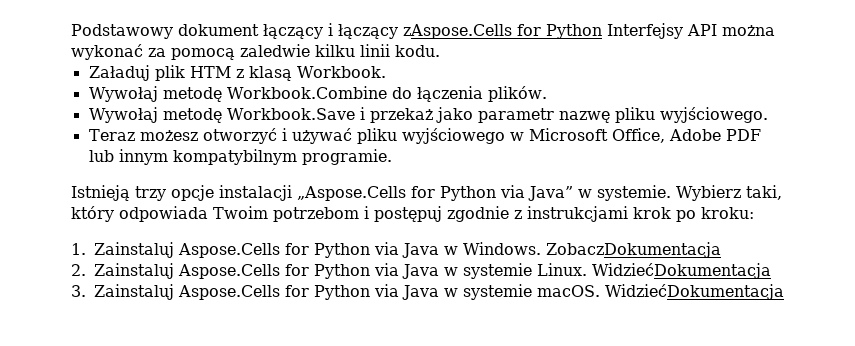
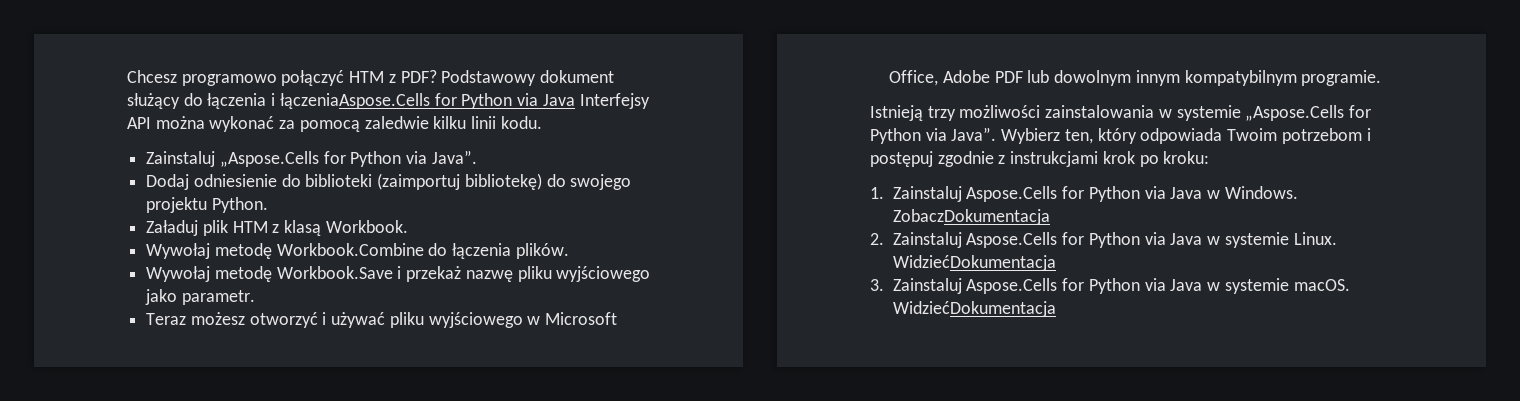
- Podstawowy dokument łączący i łączący zAspose.Cells for Python Interfejsy API można wykonać za pomocą zaledwie kilku linii kodu.
+ Chcesz programowo połączyć HTM z PDF? Podstawowy dokument służący do łączenia i łączeniaAspose.Cells for Python via Java Interfejsy API można wykonać za pomocą zaledwie kilku linii kodu.
+ Zainstaluj „Aspose.Cells for Python via Java”.
+ Dodaj odniesienie do biblioteki (zaimportuj bibliotekę) do swojego projektu Python.
- Wywołaj metodę Workbook.Save i przekaż jako parametr nazwę pliku wyjściowego.
+ Wywołaj metodę Workbook.Save i przekaż nazwę pliku wyjściowego jako parametr.
- Teraz możesz otworzyć i używać pliku wyjściowego w Microsoft Office, Adobe PDF lub innym kompatybilnym programie.
+ Teraz możesz otworzyć i używać pliku wyjściowego w Microsoft Office, Adobe PDF lub dowolnym innym kompatybilnym programie.
- Istnieją trzy opcje instalacji „Aspose.Cells for Python via Java” w systemie. Wybierz taki, który odpowiada Twoim potrzebom i postępuj zgodnie z instrukcjami krok po kroku:
+ Istnieją trzy możliwości zainstalowania w systemie „Aspose.Cells for Python via Java”. Wybierz ten, który odpowiada Twoim potrzebom i postępuj zgodnie z instrukcjami krok po kroku:

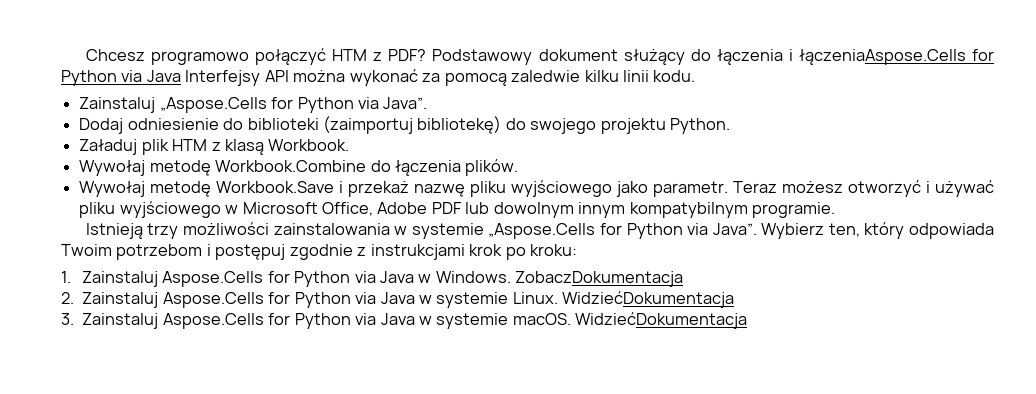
- Wywołaj metodę Workbook.Save i przekaż nazwę pliku wyjściowego jako parametr.
- Teraz możesz otworzyć i używać pliku wyjściowego w Microsoft Office, Adobe PDF lub dowolnym innym kompatybilnym programie.
+ Wywołaj metodę Workbook.Save i przekaż nazwę pliku wyjściowego jako parametr. Teraz możesz otworzyć i używać pliku wyjściowego w Microsoft Office, Adobe PDF lub dowolnym innym kompatybilnym programie.

